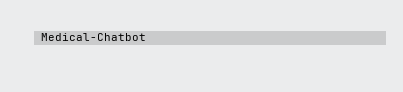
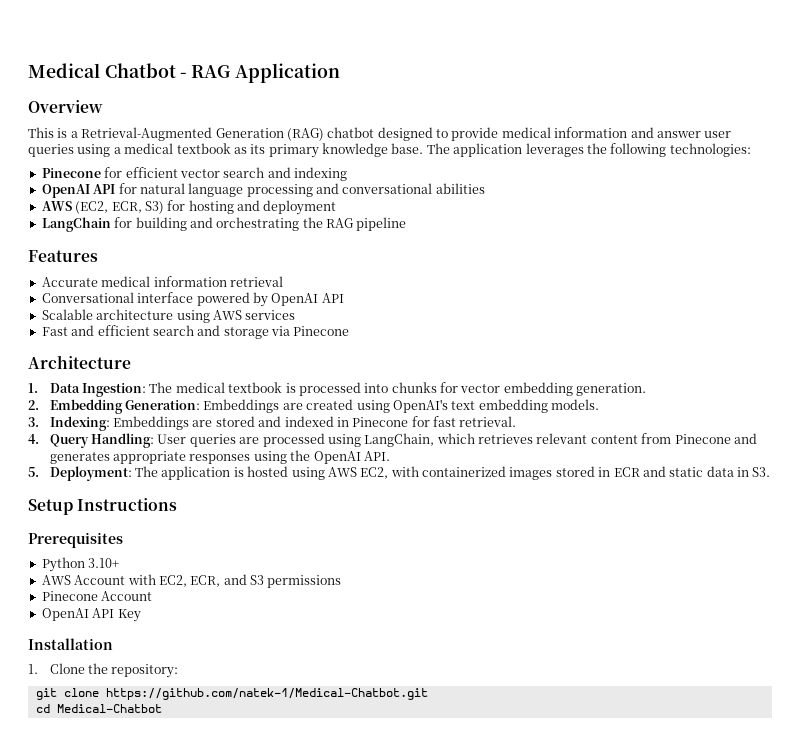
- Medical-Chatbot
+ Medical Chatbot - RAG Application
+ Overview
+ This is a Retrieval-Augmented Generation (RAG) chatbot designed to provide medical information and answer user queries using a medical textbook as its primary knowledge base. The application leverages the following technologies:
+ Pinecone for efficient vector search and indexing
+ OpenAI API for natural language processing and conversational abilities
+ AWS (EC2, ECR, S3) for hosting and deployment
+ LangChain for building and orchestrating the RAG pipeline
+ Features
+ Accurate medical information retrieval
+ Conversational interface powered by OpenAI API
+ Scalable architecture using AWS services
+ Fast and efficient search and storage via Pinecone
+ Architecture
+ 1. Data Ingestion: The medical textbook is processed into chunks for vector embedding generation.
+ 2. Embedding Generation: Embeddings are created using OpenAI's text embedding models.
+ 3. Indexing: Embeddings are stored and indexed in Pinecone for fast retrieval.
+ 4. Query Handling: User queries are processed using LangChain, which retrieves relevant content from Pinecone and generates appropriate responses using the OpenAI API.
+ 5. Deployment: The application is hosted using AWS EC2, with containerized images stored in ECR and static data in S3.
+ Setup Instructions
+ Prerequisites
+ Python 3.10+
+ AWS Account with EC2, ECR, and S3 permissions
+ Pinecone Account
+ OpenAI API Key
+ Installation
+ 1. Clone the repository:
+ git clone https://github.com/natek-1/Medical-Chatbot.git
+ cd Medical-Chatbot

